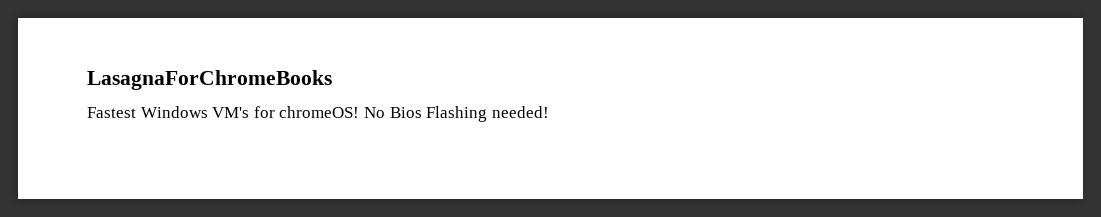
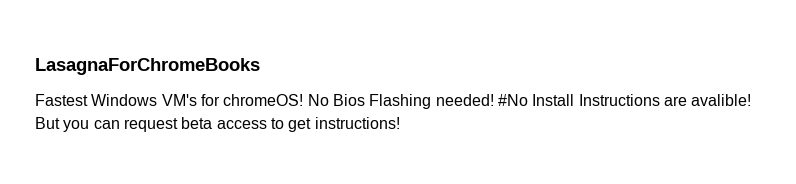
+ #No Install Instructions are avalible! But you can request beta access to get instructions!

